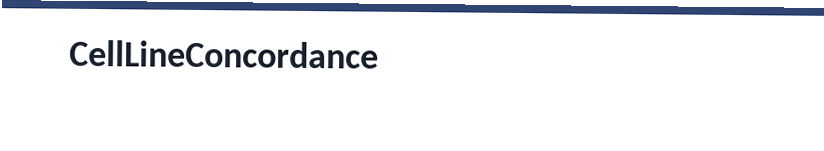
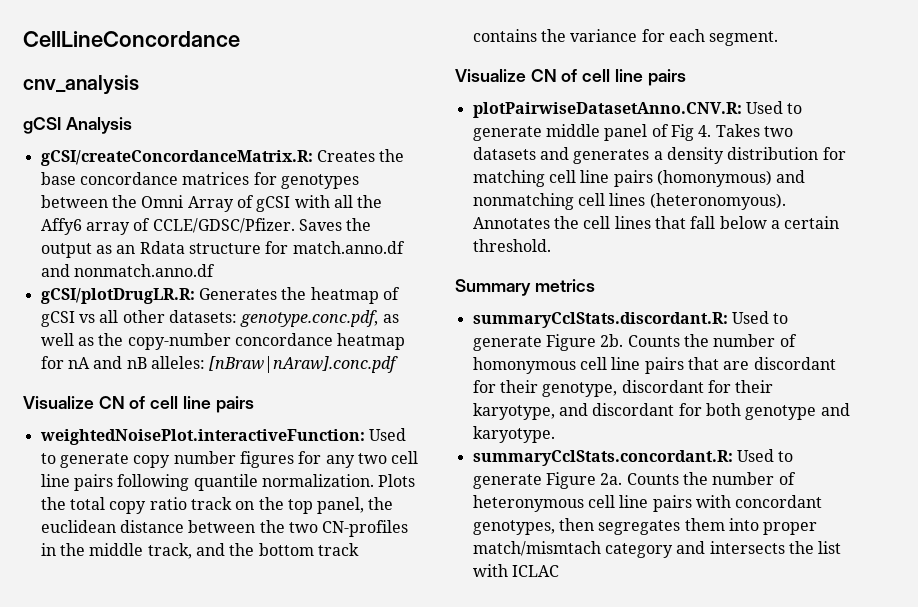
+ cnv_analysis
+ gCSI Analysis
+ gCSI/createConcordanceMatrix.R: Creates the base concordance matrices for genotypes between the Omni Array of gCSI with all the Affy6 array of CCLE/GDSC/Pfizer. Saves the output as an Rdata structure for match.anno.df and nonmatch.anno.df
+ gCSI/plotDrugLR.R: Generates the heatmap of gCSI vs all other datasets: genotype.conc.pdf, as well as the copy-number concordance heatmap for nA and nB alleles: [nBraw|nAraw].conc.pdf
+ Visualize CN of cell line pairs
+ weightedNoisePlot.interactiveFunction: Used to generate copy number figures for any two cell line pairs following quantile normalization. Plots the total copy ratio track on the top panel, the euclidean distance between the two CN-profiles in the middle track, and the bottom track contains the variance for each segment.
+ Visualize CN of cell line pairs
+ plotPairwiseDatasetAnno.CNV.R: Used to generate middle panel of Fig 4. Takes two datasets and generates a density distribution for matching cell line pairs (homonymous) and nonmatching cell lines (heteronomyous). Annotates the cell lines that fall below a certain threshold.
+ Summary metrics
+ summaryCclStats.discordant.R: Used to generate Figure 2b. Counts the number of homonymous cell line pairs that are discordant for their genotype, discordant for their karyotype, and discordant for both genotype and karyotype.
+ summaryCclStats.concordant.R: Used to generate Figure 2a. Counts the number of heteronymous cell line pairs with concordant genotypes, then segregates them into proper match/mismtach category and intersects the list with ICLAC

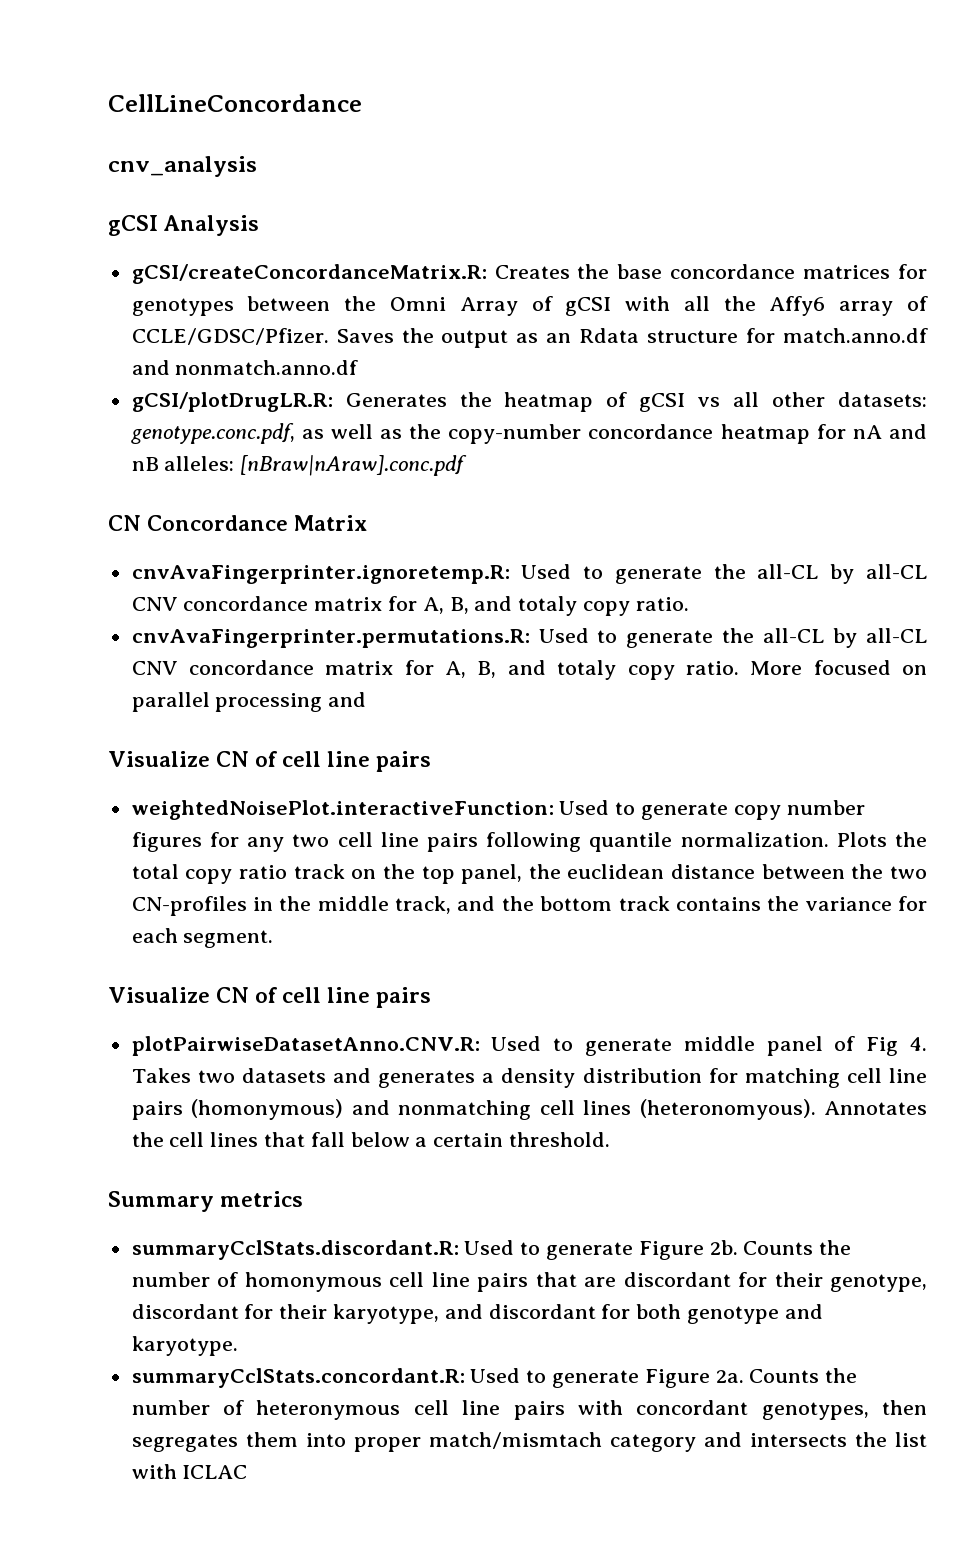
+ CN Concordance Matrix
+ cnvAvaFingerprinter.ignoretemp.R: Used to generate the all-CL by all-CL CNV concordance matrix for A, B, and totaly copy ratio.
+ cnvAvaFingerprinter.permutations.R: Used to generate the all-CL by all-CL CNV concordance matrix for A, B, and totaly copy ratio. More focused on parallel processing and

